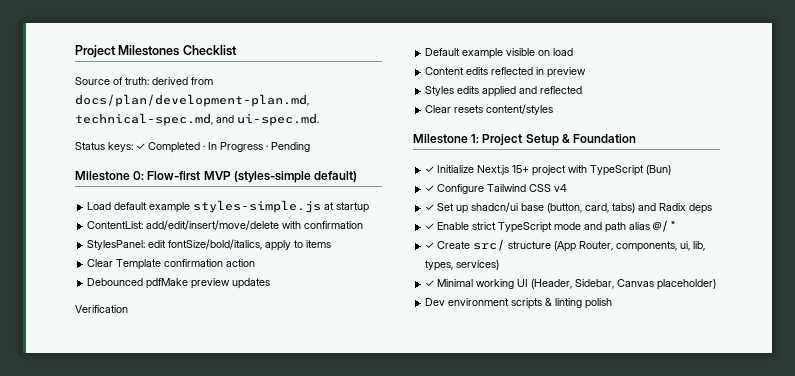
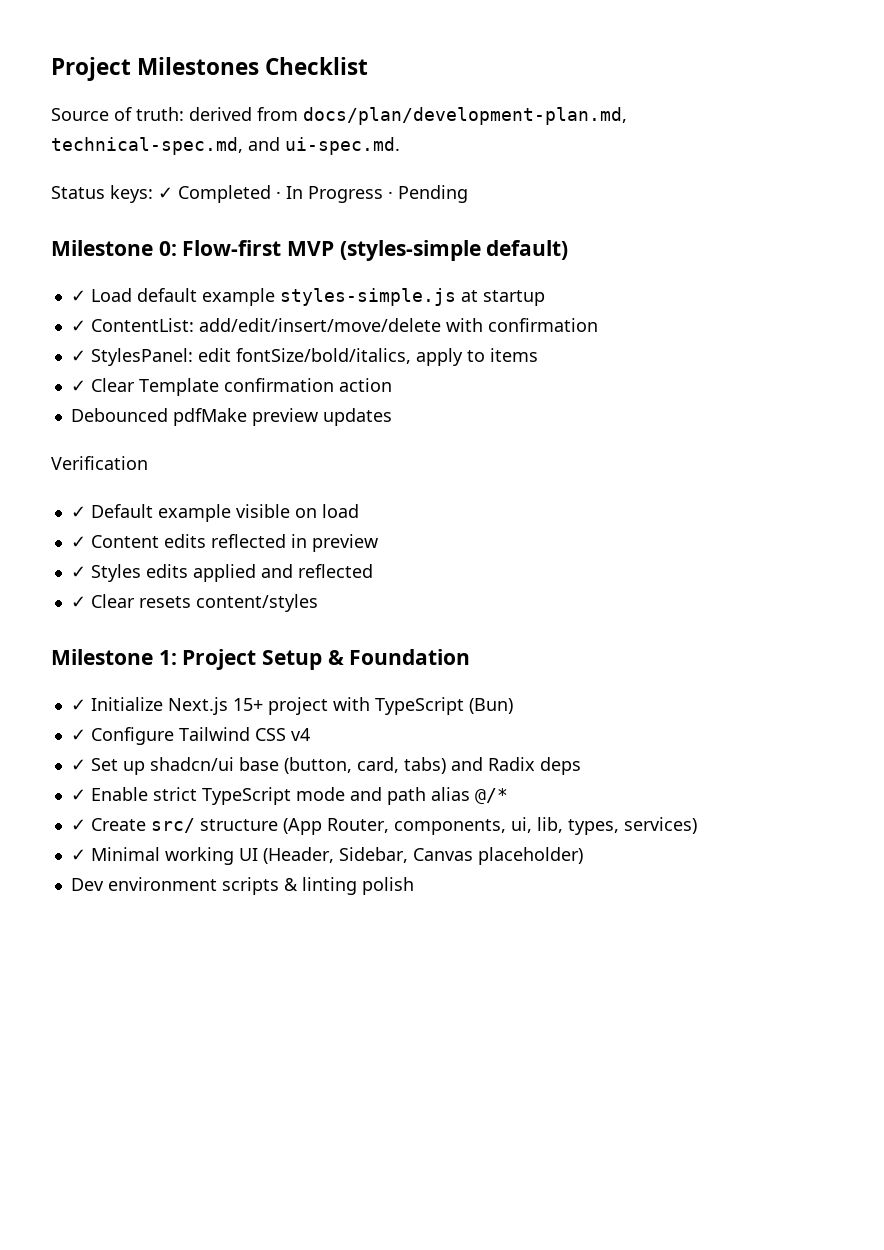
- Load default example styles-simple.js at startup
+ ✓ Load default example styles-simple.js at startup
- ContentList: add/edit/insert/move/delete with confirmation
+ ✓ ContentList: add/edit/insert/move/delete with confirmation
- StylesPanel: edit fontSize/bold/italics, apply to items
+ ✓ StylesPanel: edit fontSize/bold/italics, apply to items
- Clear Template confirmation action
+ ✓ Clear Template confirmation action
- Default example visible on load
+ ✓ Default example visible on load
- Content edits reflected in preview
+ ✓ Content edits reflected in preview
- Styles edits applied and reflected
+ ✓ Styles edits applied and reflected
- Clear resets content/styles
+ ✓ Clear resets content/styles

